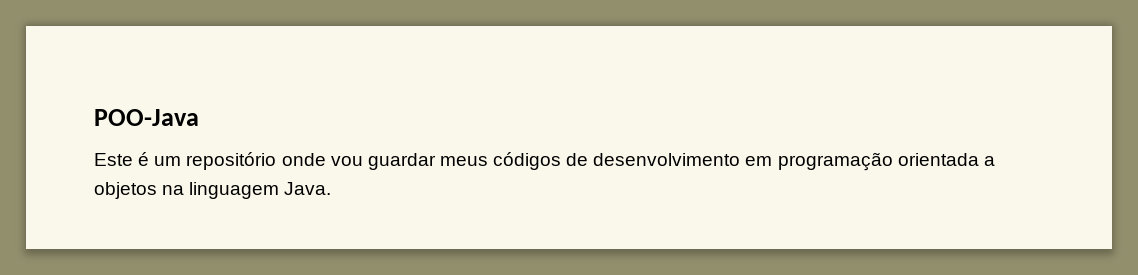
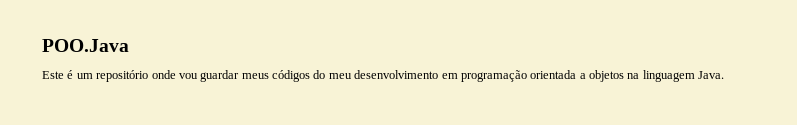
- POO-Java
+ POO.Java
- Este é um repositório onde vou guardar meus códigos de desenvolvimento em programação orientada a objetos na linguagem Java.
+ Este é um repositório onde vou guardar meus códigos do meu desenvolvimento em programação orientada a objetos na linguagem Java.

